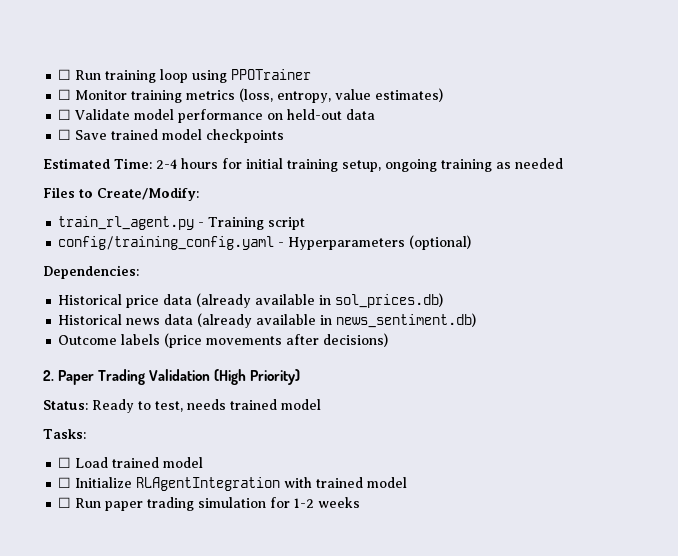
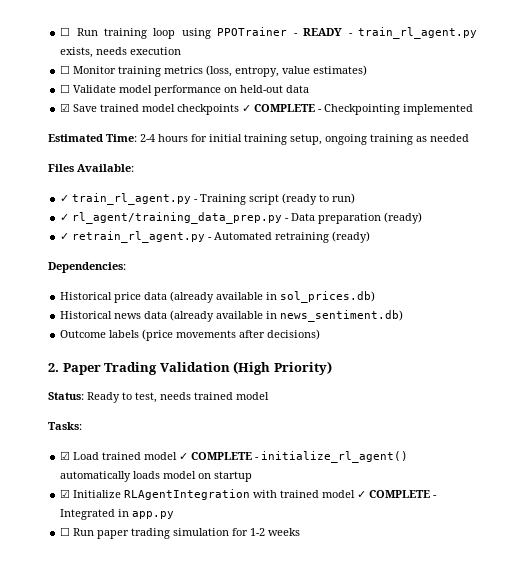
- ☐ Run training loop using PPOTrainer
+ ☐ Run training loop using PPOTrainer - READY - train_rl_agent.py exists, needs execution
- ☐ Save trained model checkpoints
+ ☑ Save trained model checkpoints ✓ COMPLETE - Checkpointing implemented
- Files to Create/Modify:
- train_rl_agent.py - Training script
- config/training_config.yaml - Hyperparameters (optional)
+ Files Available:
+ ✓ train_rl_agent.py - Training script (ready to run)
+ ✓ rl_agent/training_data_prep.py - Data preparation (ready)
+ ✓ retrain_rl_agent.py - Automated retraining (ready)
- ☐ Load trained model
- ☐ Initialize RLAgentIntegration with trained model
+ ☑ Load trained model ✓ COMPLETE - initialize_rl_agent() automatically loads model on startup
+ ☑ Initialize RLAgentIntegration with trained model ✓ COMPLETE - Integrated in app.py

